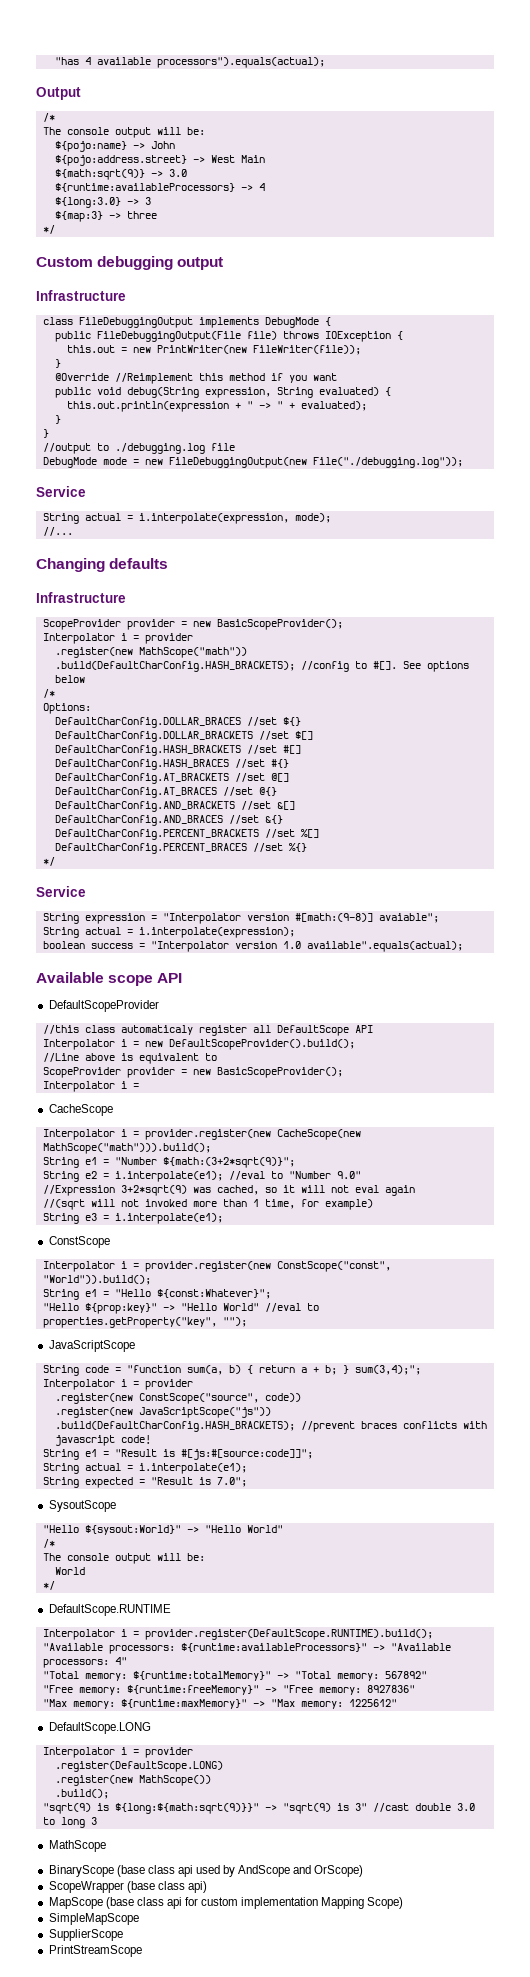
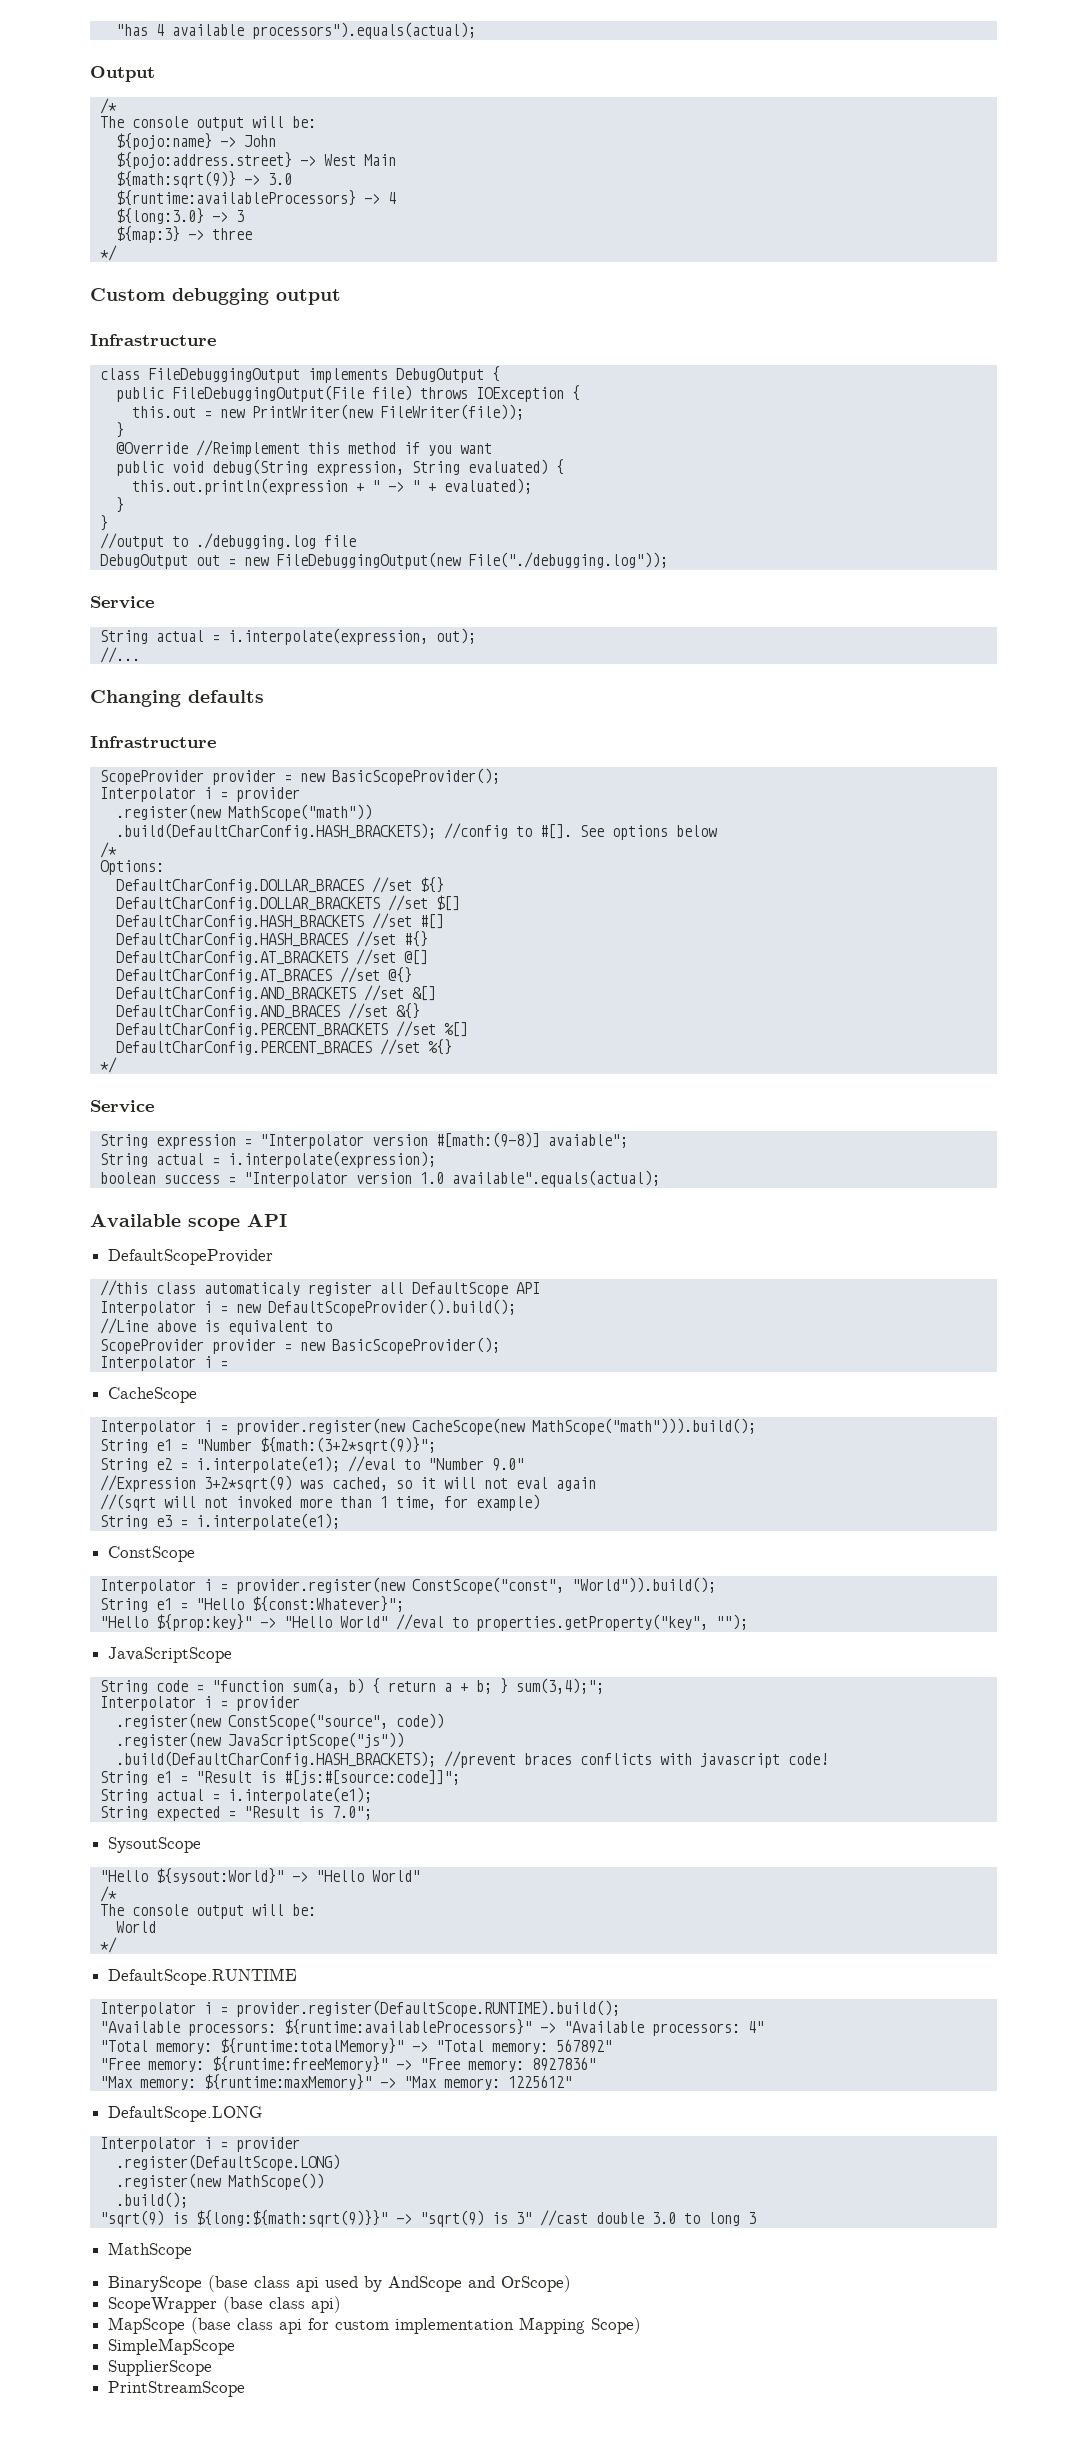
- class FileDebuggingOutput implements DebugMode {
+ class FileDebuggingOutput implements DebugOutput {
- DebugMode mode = new FileDebuggingOutput(new File("./debugging.log"));
+ DebugOutput out = new FileDebuggingOutput(new File("./debugging.log"));
- String actual = i.interpolate(expression, mode);
+ String actual = i.interpolate(expression, out);

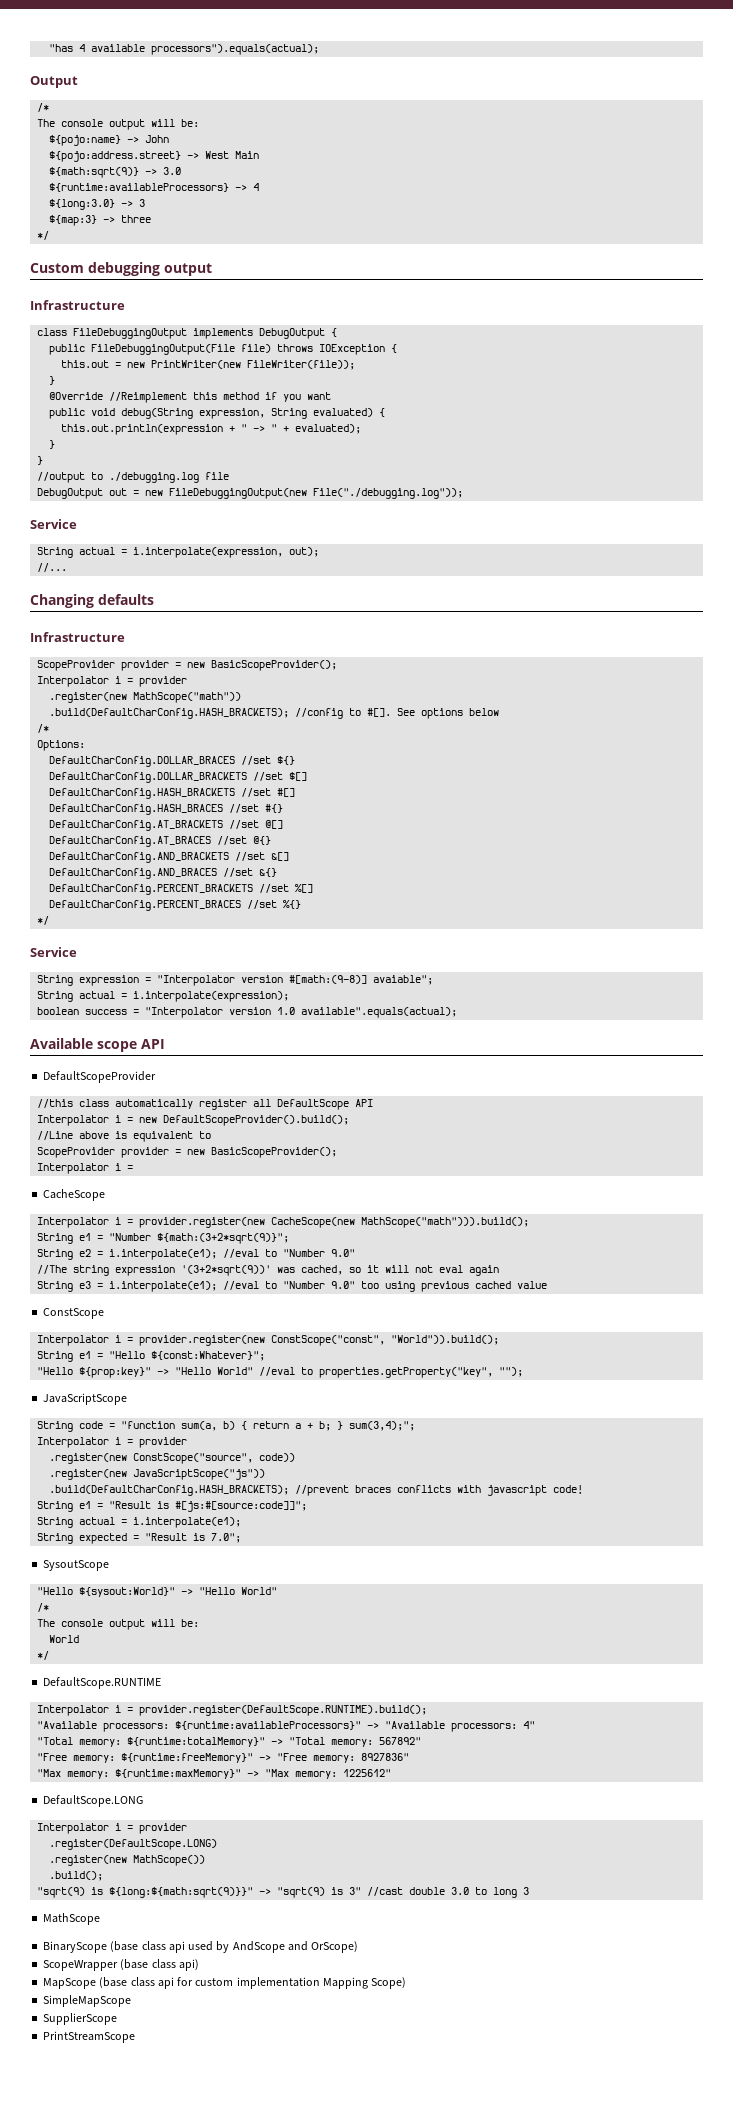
- //this class automaticaly register all DefaultScope API
+ //this class automatically register all DefaultScope API
- //Expression 3+2*sqrt(9) was cached, so it will not eval again
+ //The string expression '(3+2*sqrt(9))' was cached, so it will not eval again
- //(sqrt will not invoked more than 1 time, for example)
- String e3 = i.interpolate(e1);
+ String e3 = i.interpolate(e1); //eval to "Number 9.0" too using previous cached value

